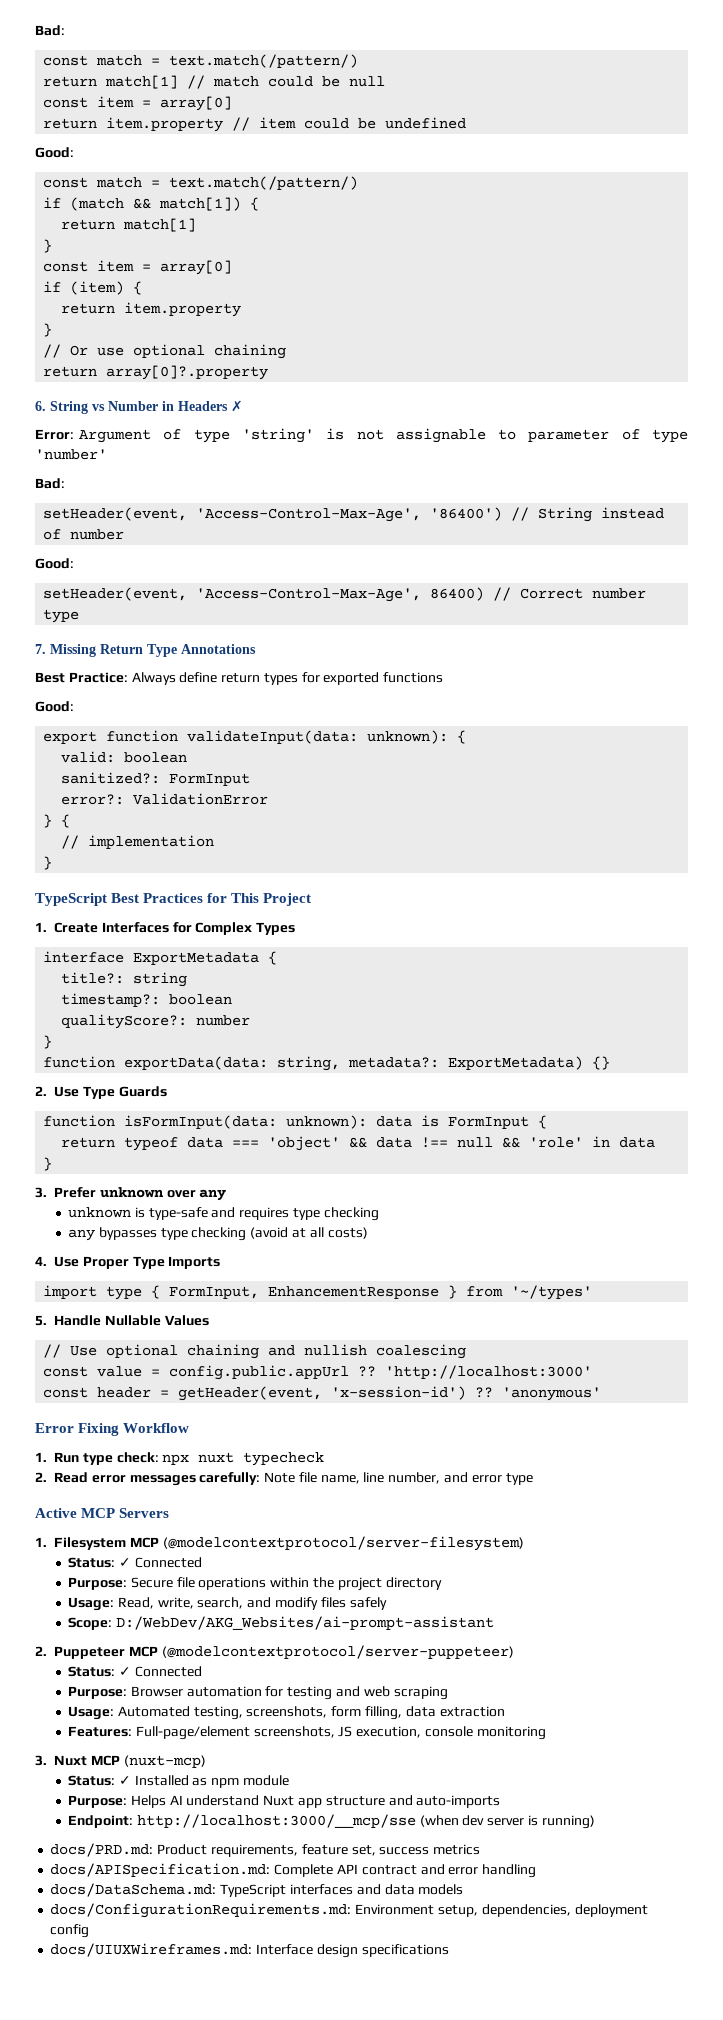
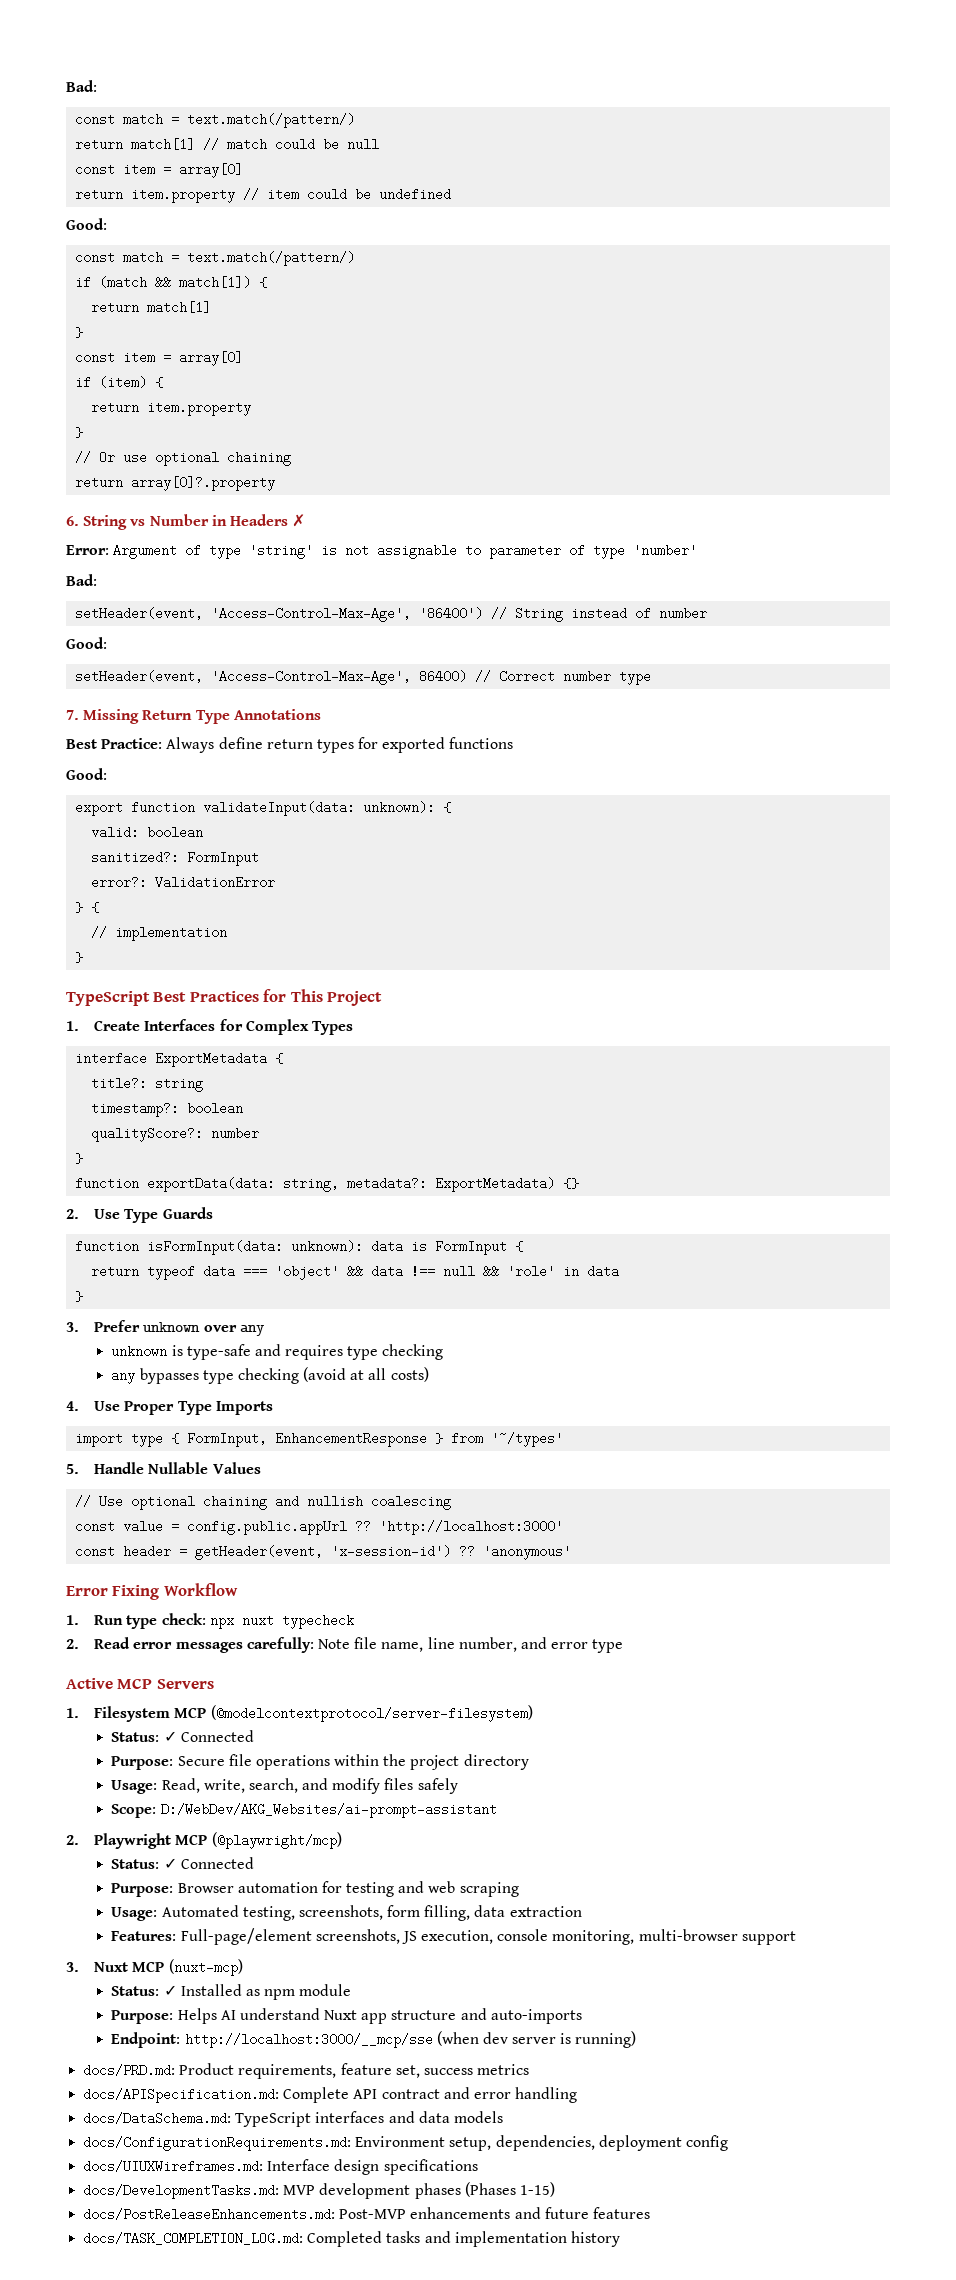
- 2. Puppeteer MCP (@modelcontextprotocol/server-puppeteer)
+ 2. Playwright MCP (@playwright/mcp)
- Features: Full-page/element screenshots, JS execution, console monitoring
+ Features: Full-page/element screenshots, JS execution, console monitoring, multi-browser support
+ docs/DevelopmentTasks.md: MVP development phases (Phases 1-15)
+ docs/PostReleaseEnhancements.md: Post-MVP enhancements and future features
+ docs/TASK_COMPLETION_LOG.md: Completed tasks and implementation history

